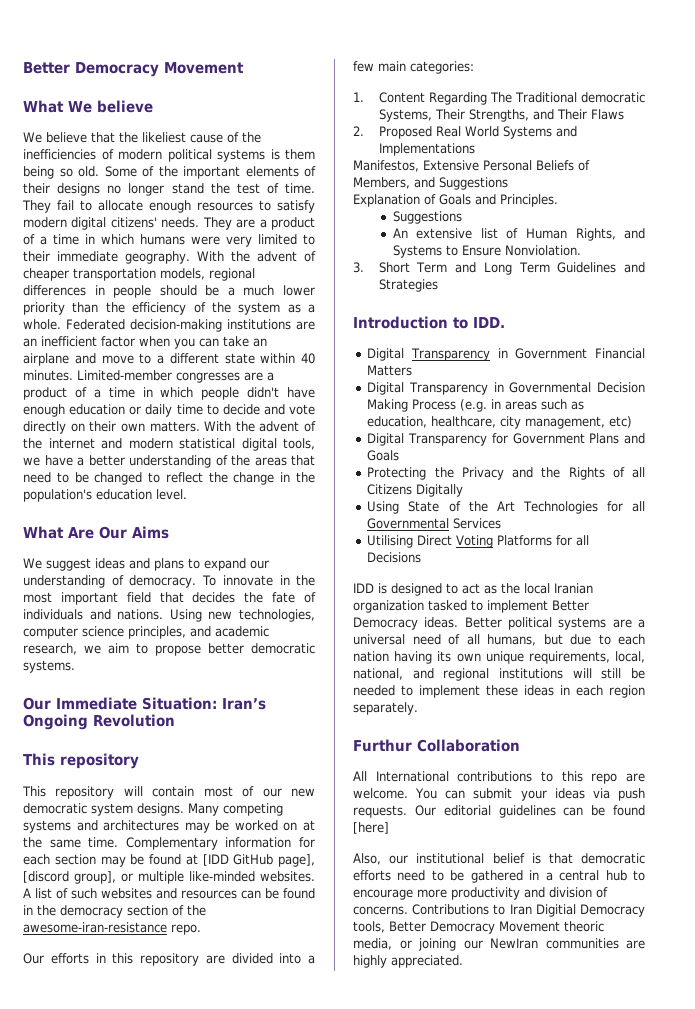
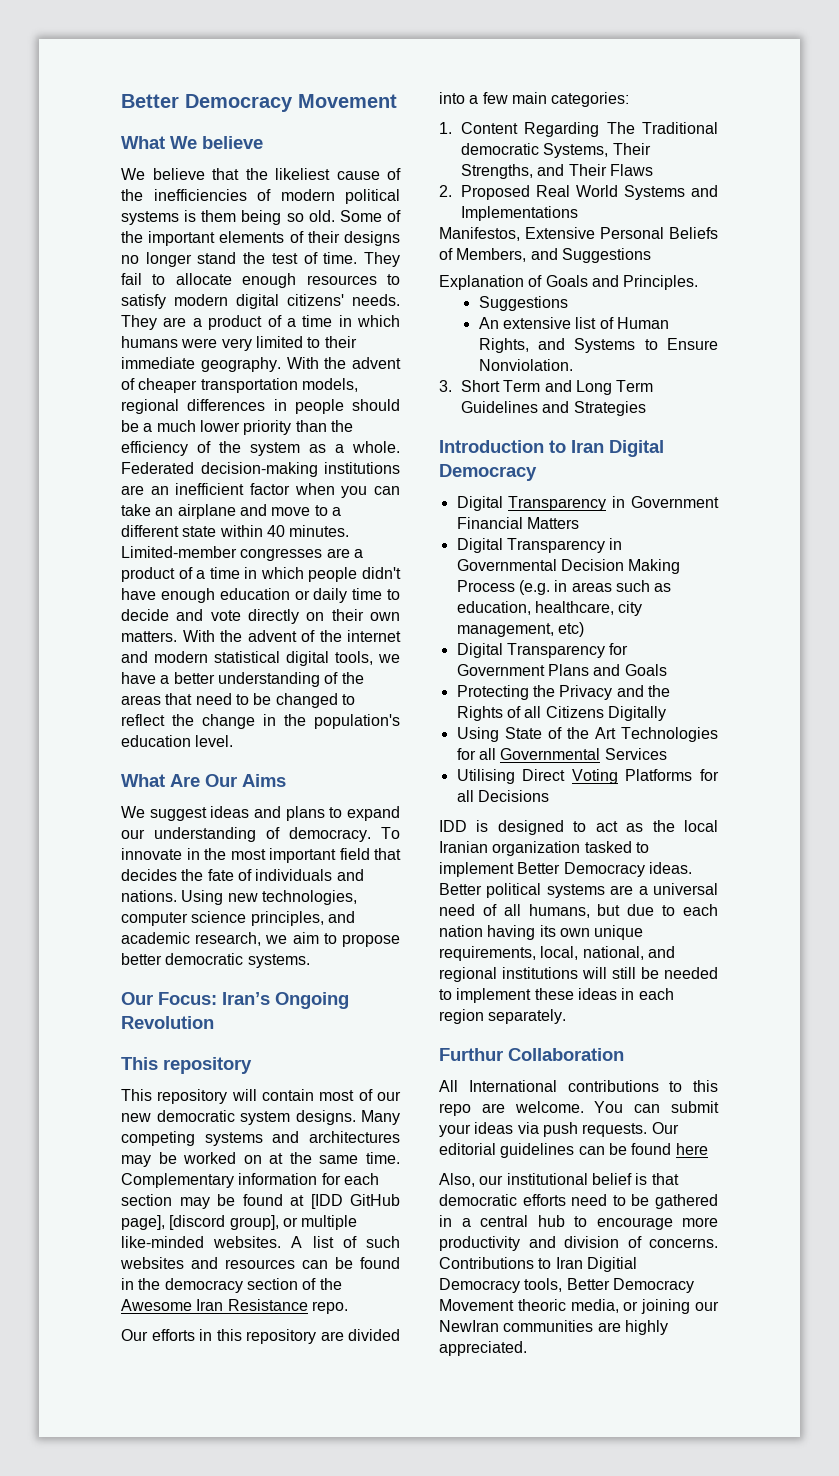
- Our Immediate Situation: Iran’s Ongoing Revolution
+ Our Focus: Iran’s Ongoing Revolution
- A list of such websites and resources can be found in the democracy section of the awesome-iran-resistance repo.
+ A list of such websites and resources can be found in the democracy section of the Awesome Iran Resistance repo.
- Introduction to IDD.
+ Introduction to Iran Digital Democracy
- Our editorial guidelines can be found [here]
+ Our editorial guidelines can be found here

